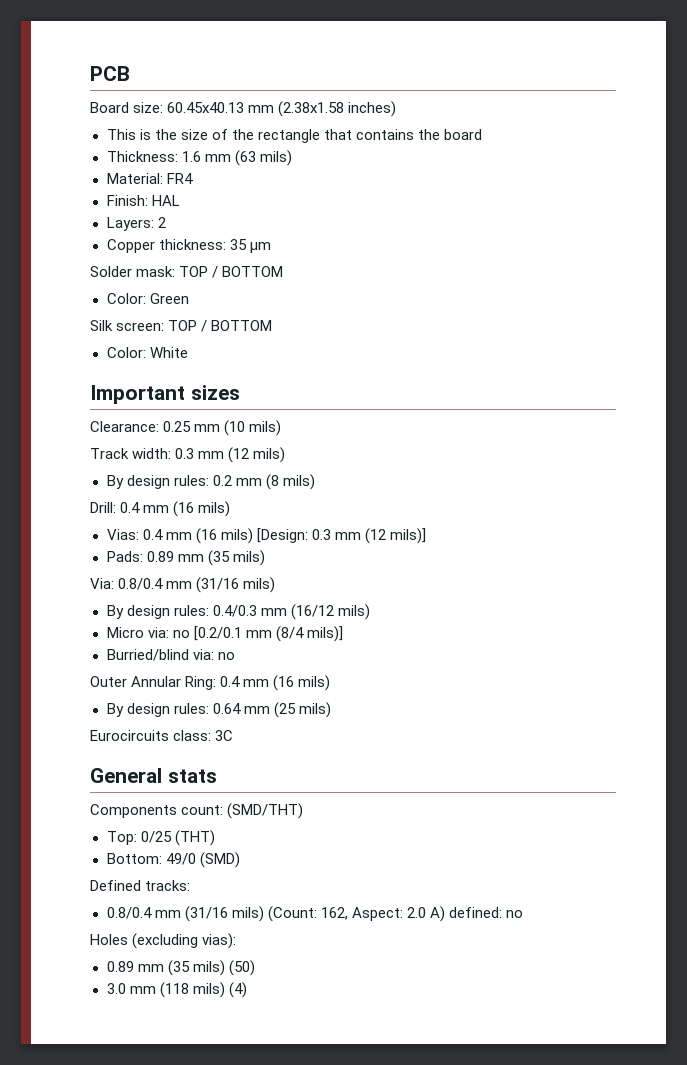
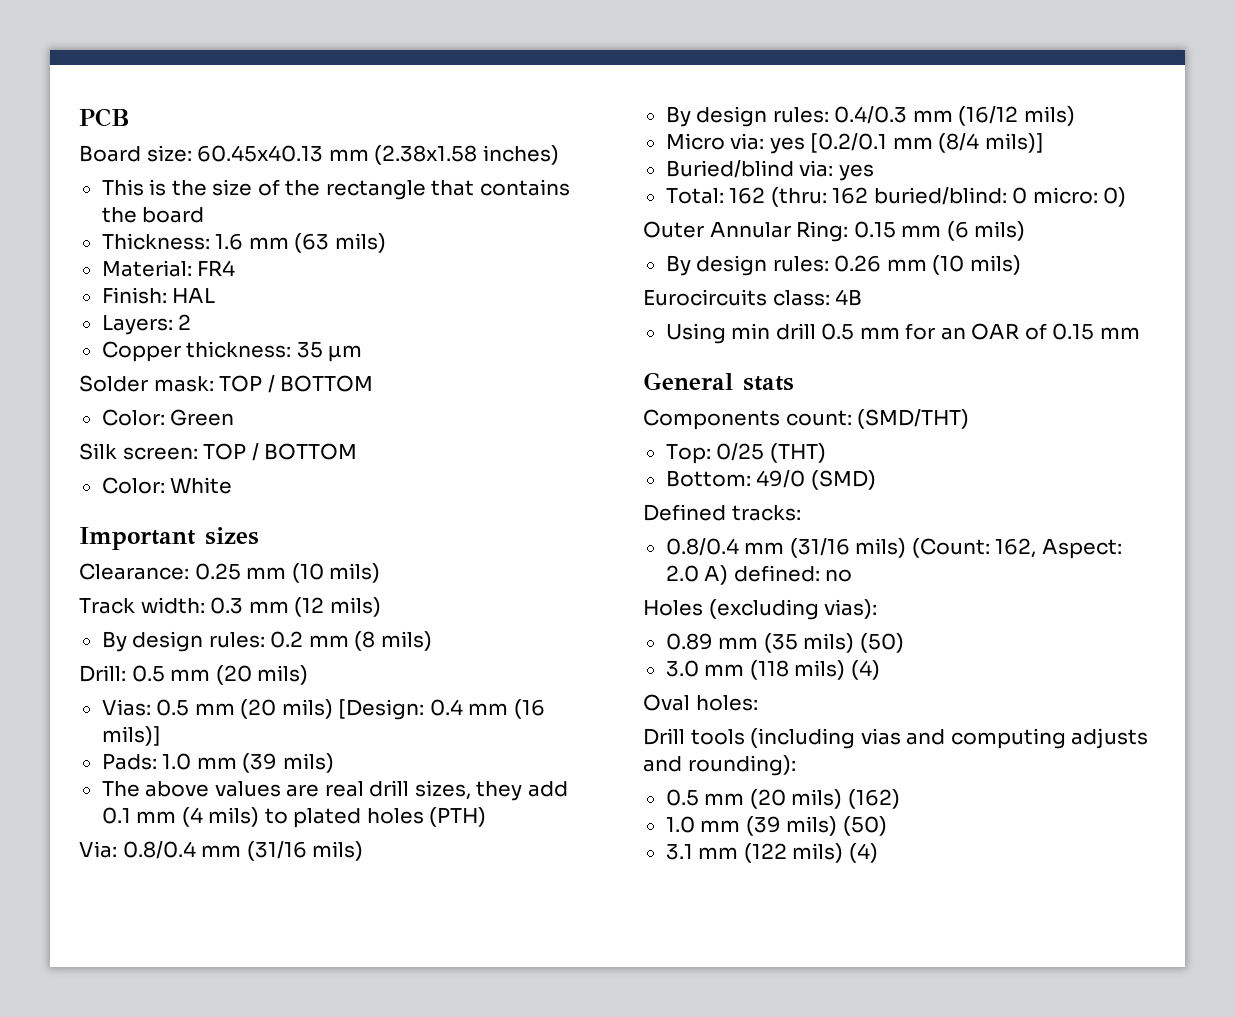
- Drill: 0.4 mm (16 mils)
- Vias: 0.4 mm (16 mils) [Design: 0.3 mm (12 mils)]
- Pads: 0.89 mm (35 mils)
+ Drill: 0.5 mm (20 mils)
+ Vias: 0.5 mm (20 mils) [Design: 0.4 mm (16 mils)]
+ Pads: 1.0 mm (39 mils)
+ The above values are real drill sizes, they add 0.1 mm (4 mils) to plated holes (PTH)
- Micro via: no [0.2/0.1 mm (8/4 mils)]
+ Micro via: yes [0.2/0.1 mm (8/4 mils)]
- Burried/blind via: no
+ Buried/blind via: yes
+ Total: 162 (thru: 162 buried/blind: 0 micro: 0)
- Outer Annular Ring: 0.4 mm (16 mils)
- By design rules: 0.64 mm (25 mils)
+ Outer Annular Ring: 0.15 mm (6 mils)
+ By design rules: 0.26 mm (10 mils)
- Eurocircuits class: 3C
+ Eurocircuits class: 4B
+ Using min drill 0.5 mm for an OAR of 0.15 mm
+ Oval holes:
+ Drill tools (including vias and computing adjusts and rounding):
+ 0.5 mm (20 mils) (162)
+ 1.0 mm (39 mils) (50)
+ 3.1 mm (122 mils) (4)

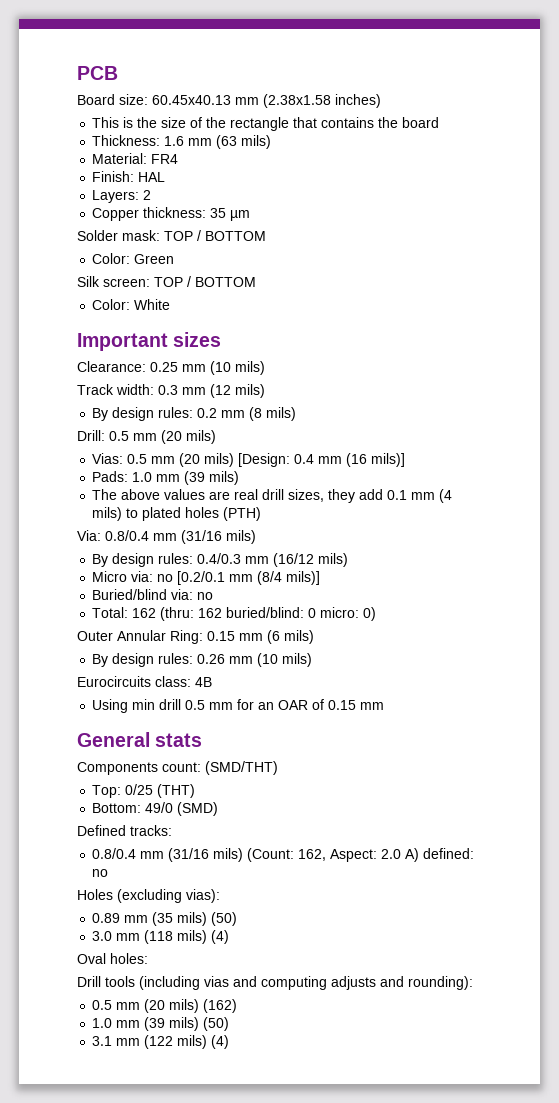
- Micro via: yes [0.2/0.1 mm (8/4 mils)]
+ Micro via: no [0.2/0.1 mm (8/4 mils)]
- Buried/blind via: yes
+ Buried/blind via: no

